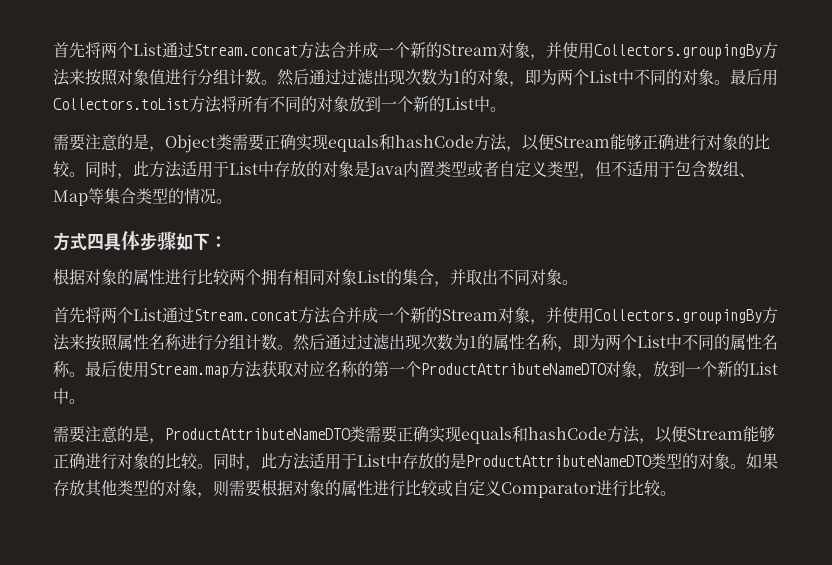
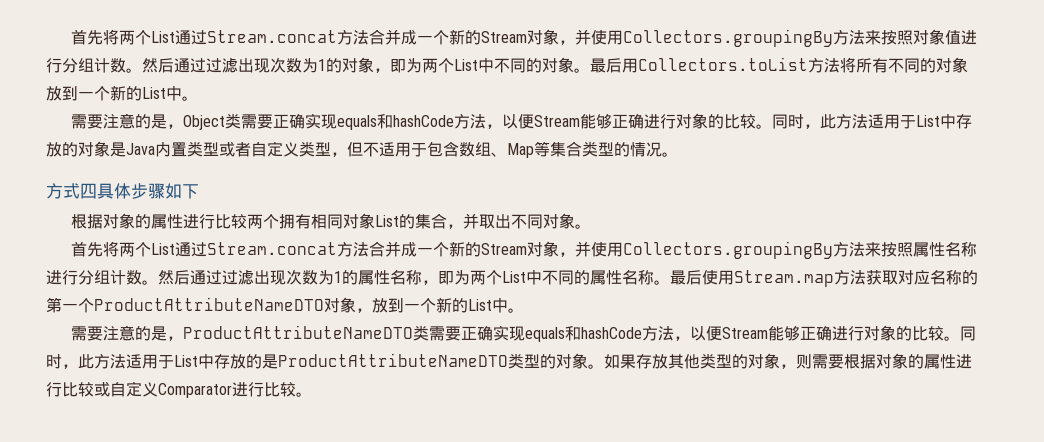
- 方式四具体步骤如下：
+ 方式四具体步骤如下

